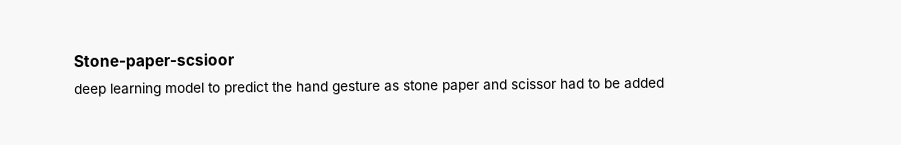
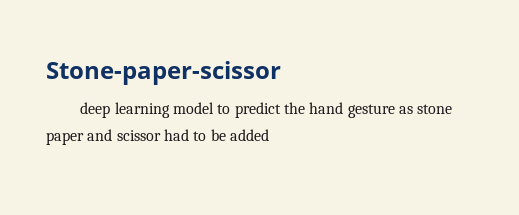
- Stone-paper-scsioor
+ Stone-paper-scissor

